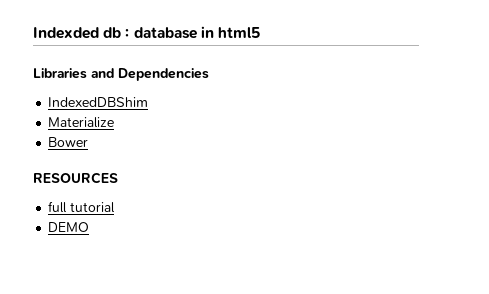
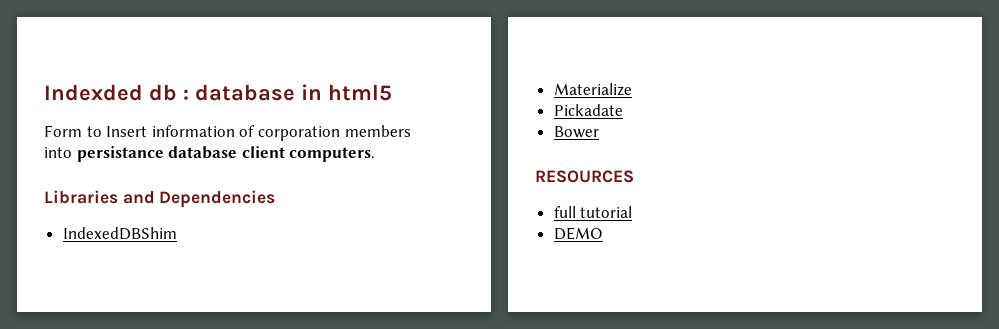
+ Form to Insert information of corporation members into persistance database client computers.
+ Pickadate

